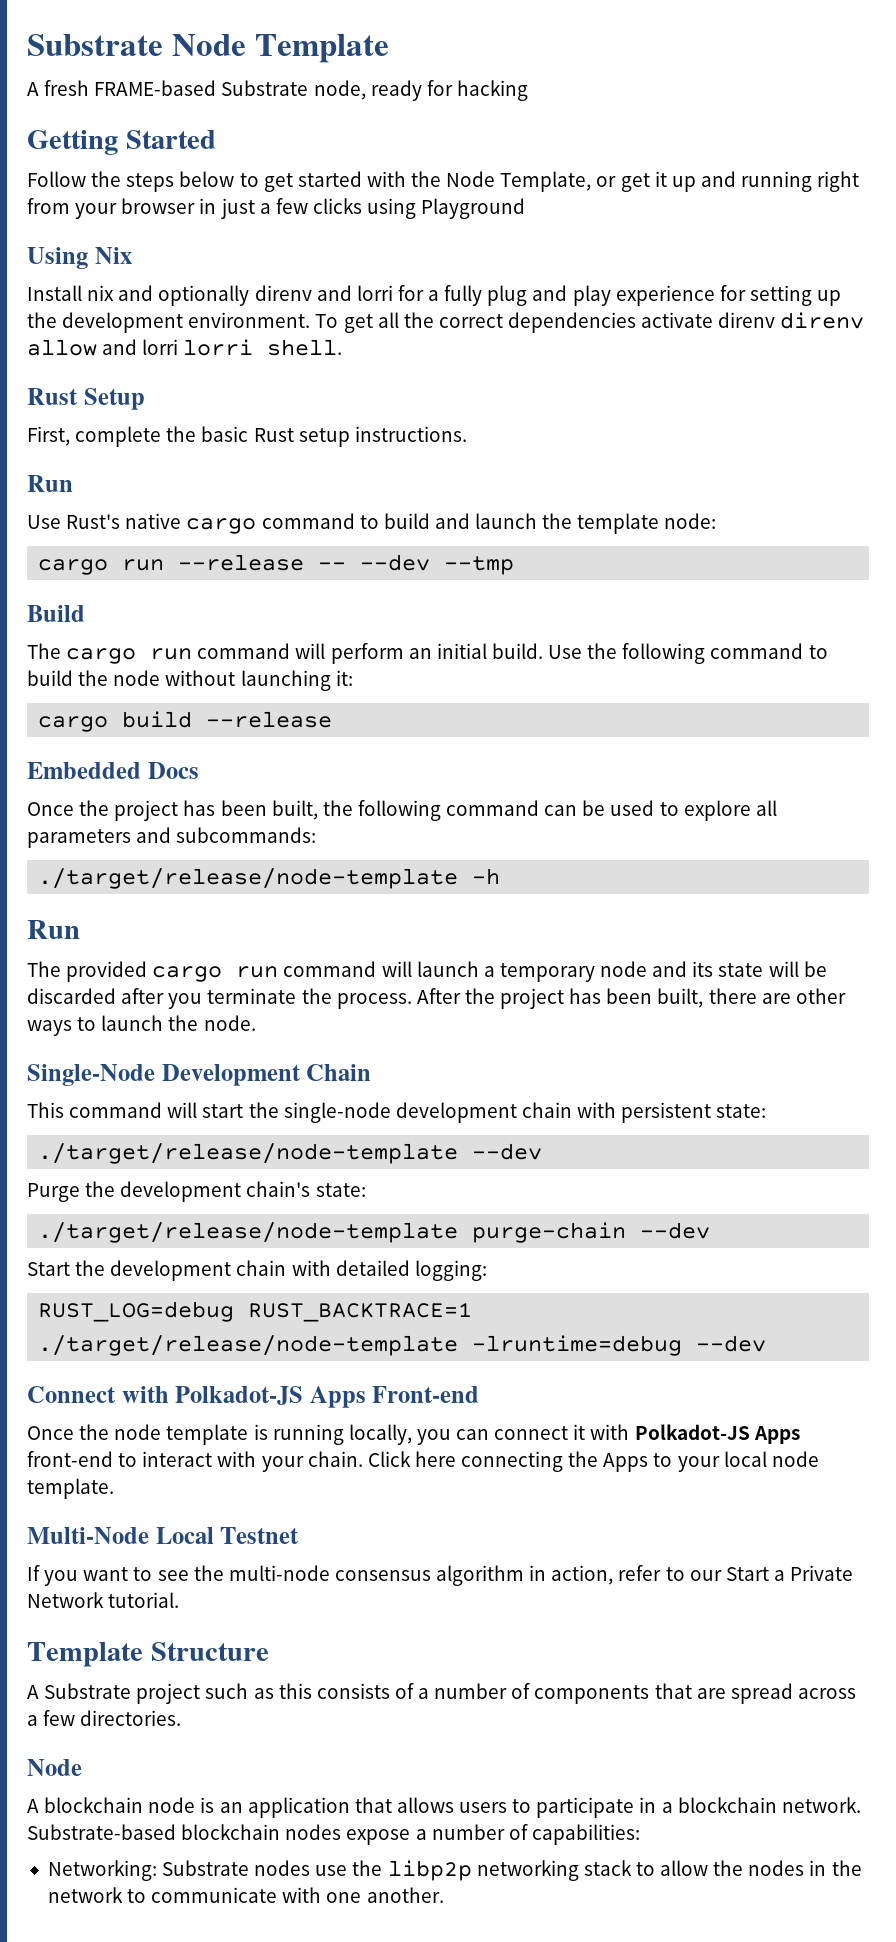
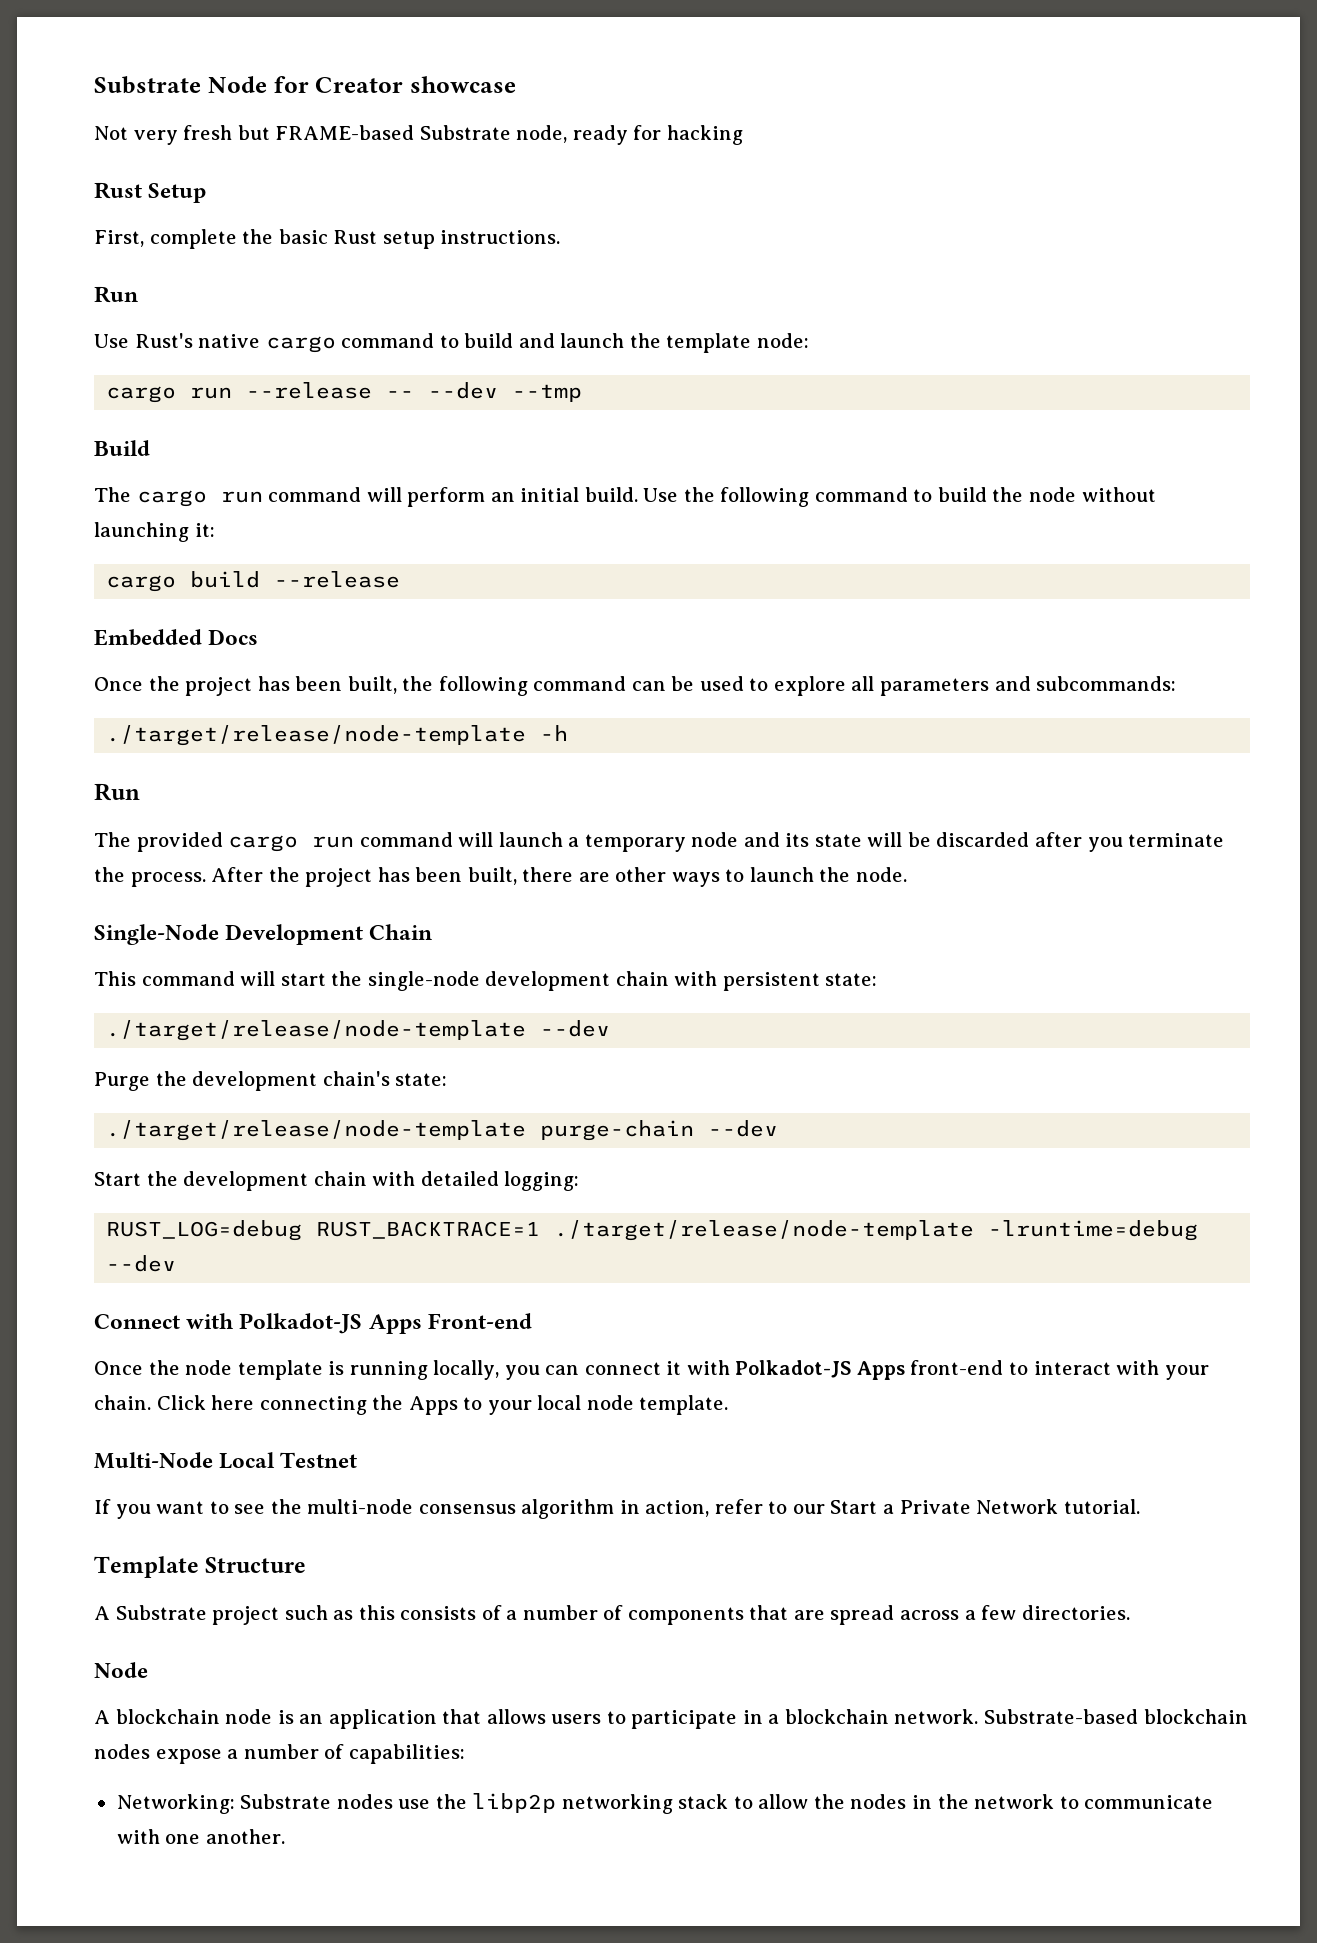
- Substrate Node Template
- A fresh FRAME-based Substrate node, ready for hacking
+ Substrate Node for Creator showcase
+ Not very fresh but FRAME-based Substrate node, ready for hacking
- Getting Started
- Follow the steps below to get started with the Node Template, or get it up and running right from your browser in just a few clicks using Playground
- Using Nix
- Install nix and optionally direnv and lorri for a fully plug and play experience for setting up the development environment. To get all the correct dependencies activate direnv direnv allow and lorri lorri shell.

